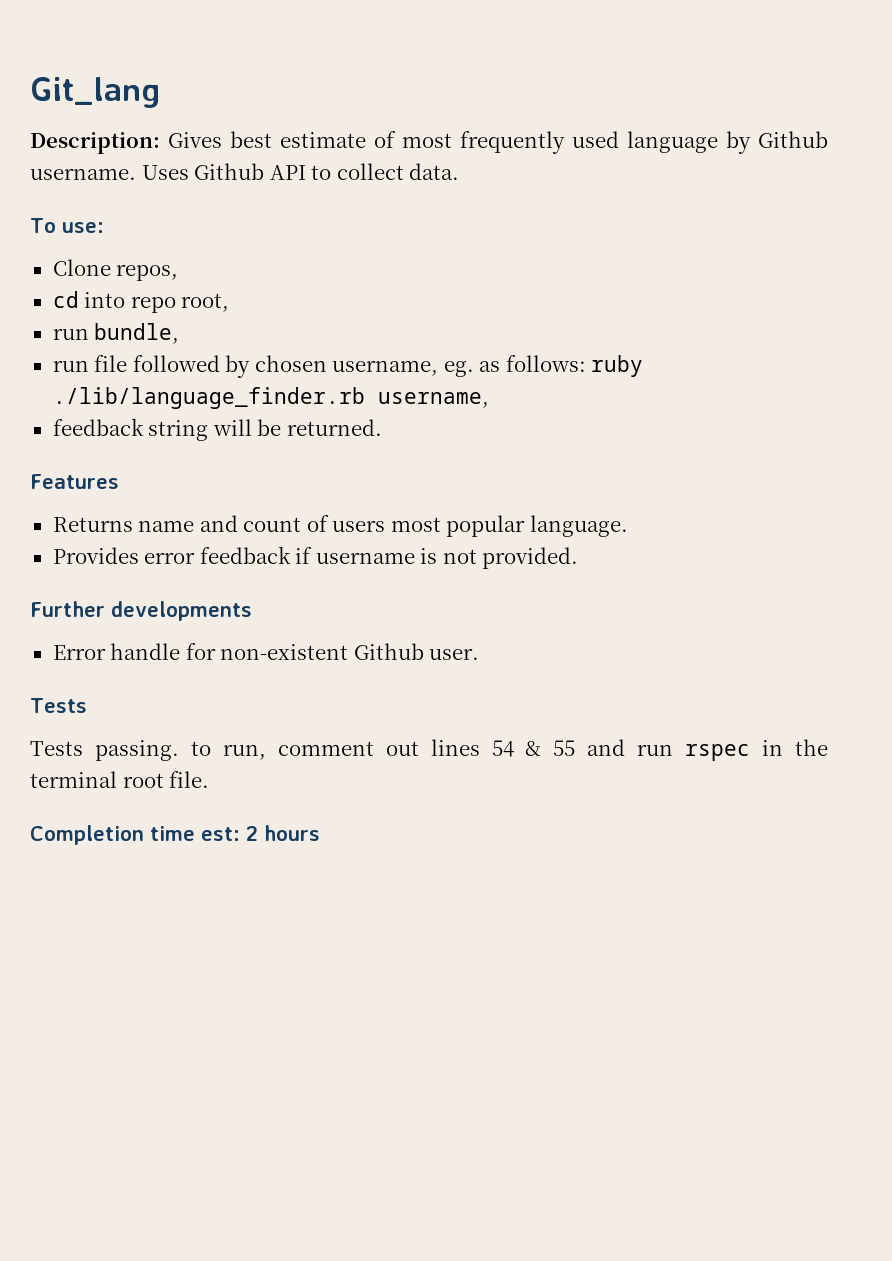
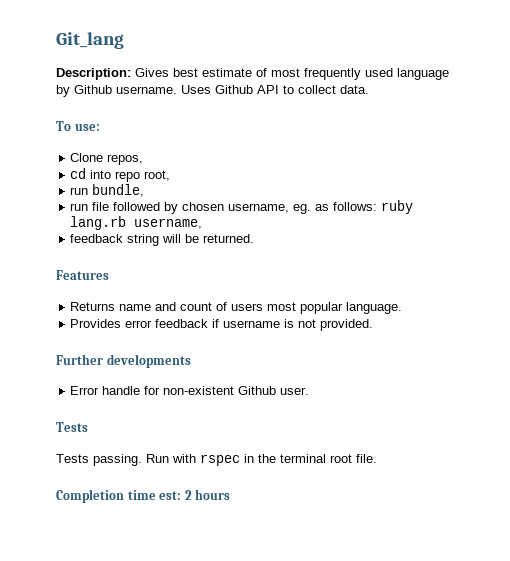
- run file followed by chosen username, eg. as follows: ruby ./lib/language_finder.rb username,
+ run file followed by chosen username, eg. as follows: ruby lang.rb username,
- Tests passing. to run, comment out lines 54 & 55 and run rspec in the terminal root file.
+ Tests passing. Run with rspec in the terminal root file.

